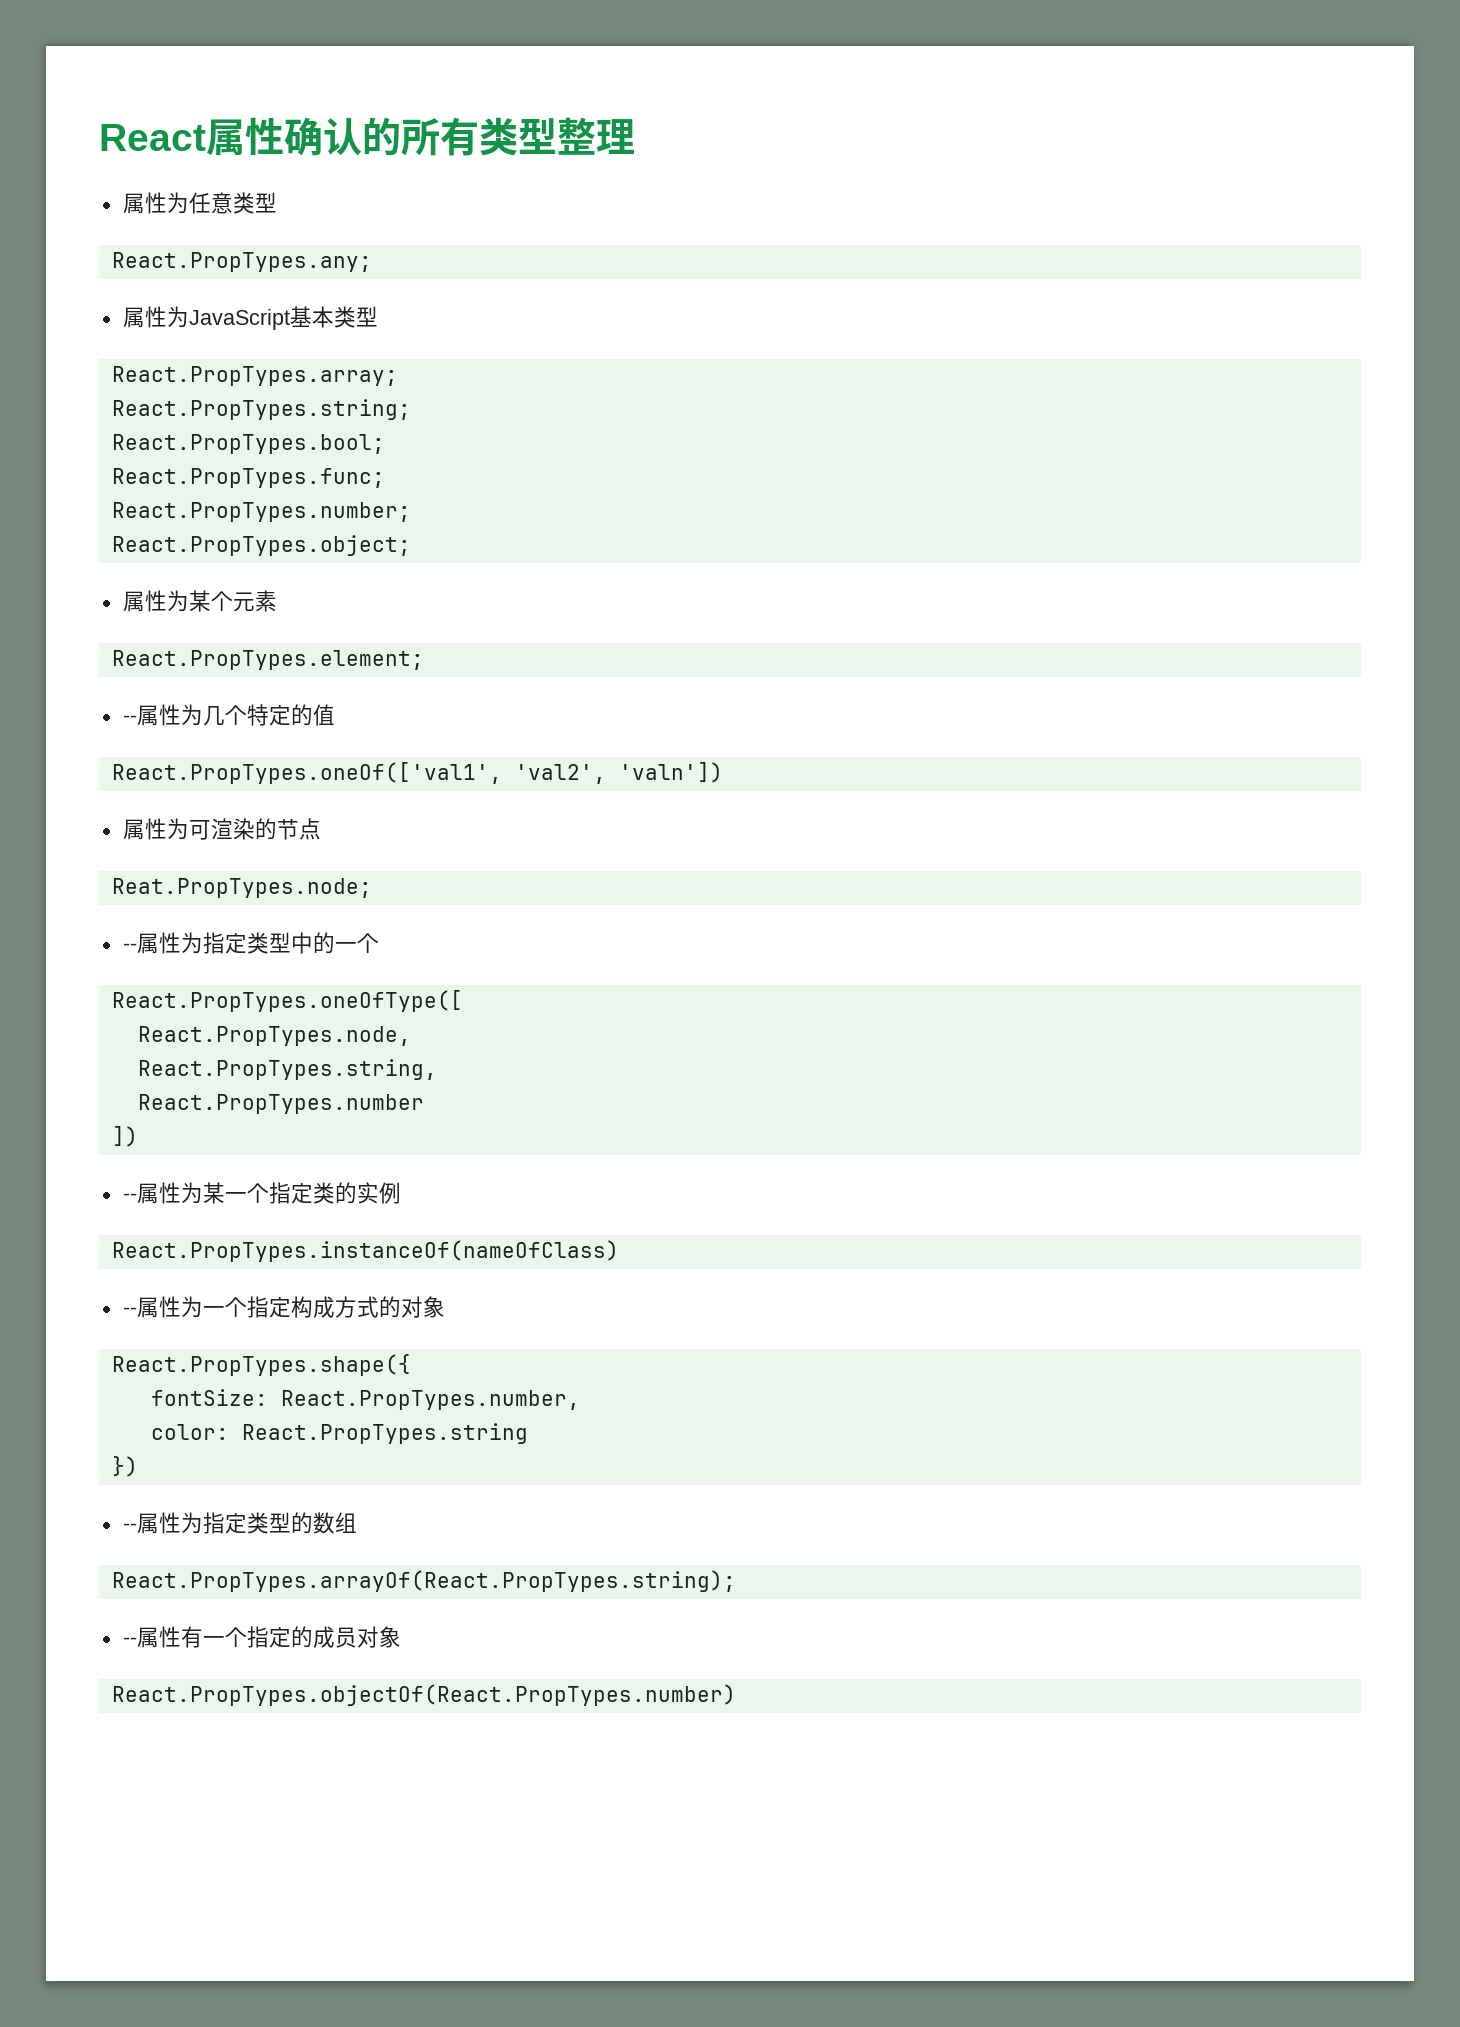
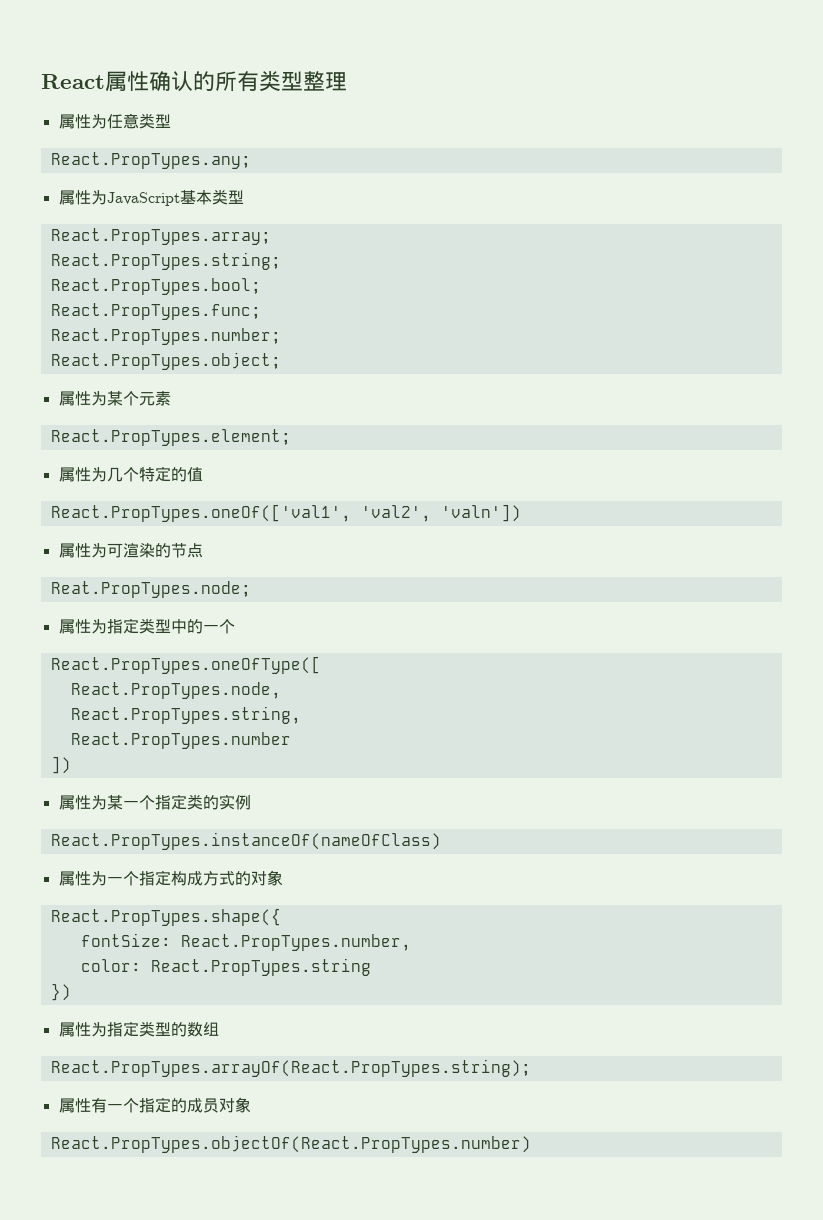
- --属性为几个特定的值
+ 属性为几个特定的值
- --属性为指定类型中的一个
+ 属性为指定类型中的一个
- --属性为某一个指定类的实例
+ 属性为某一个指定类的实例
- --属性为一个指定构成方式的对象
+ 属性为一个指定构成方式的对象
- --属性为指定类型的数组
+ 属性为指定类型的数组
- --属性有一个指定的成员对象
+ 属性有一个指定的成员对象

